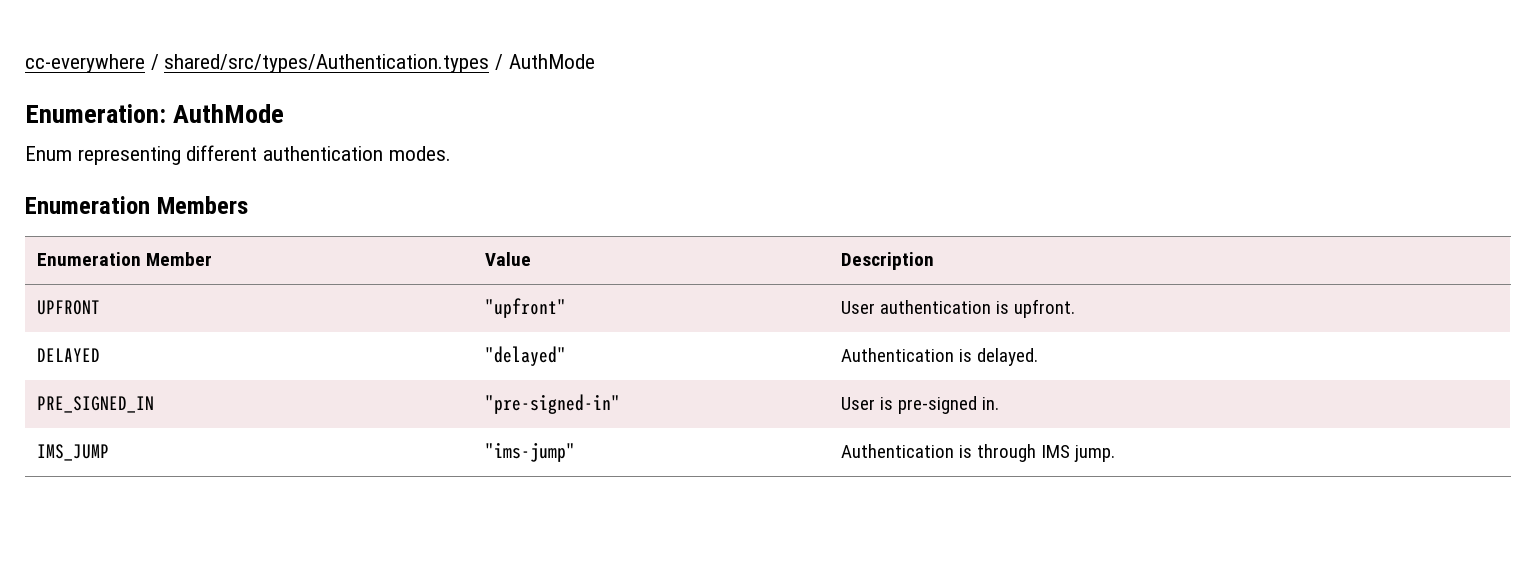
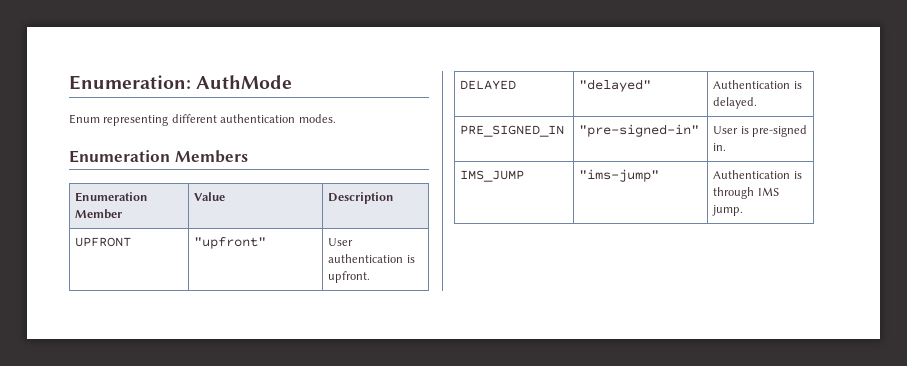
- cc-everywhere / shared/src/types/Authentication.types / AuthMode

